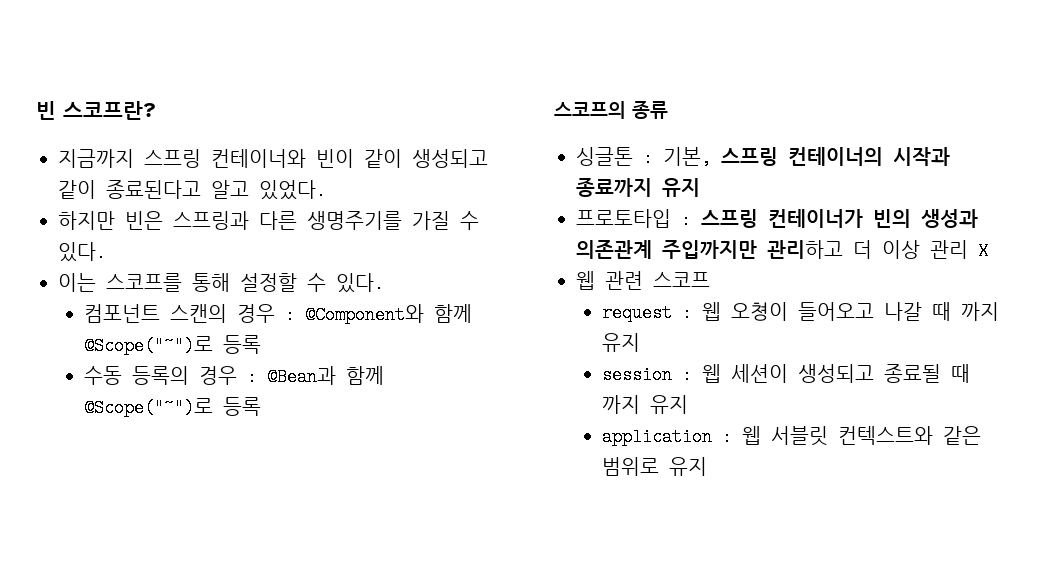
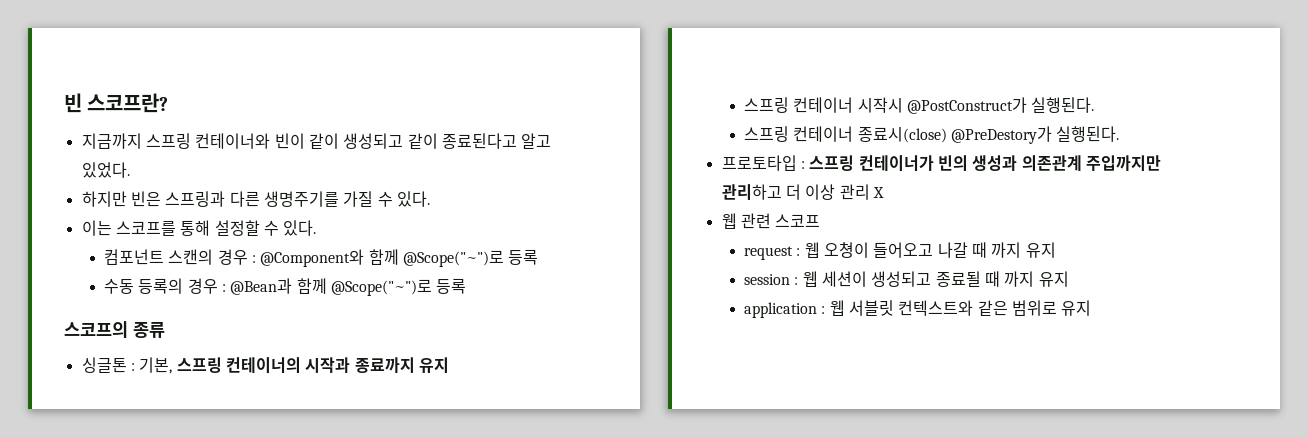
+ 스프링 컨테이너 시작시 @PostConstruct가 실행된다.
+ 스프링 컨테이너 종료시(close) @PreDestory가 실행된다.

